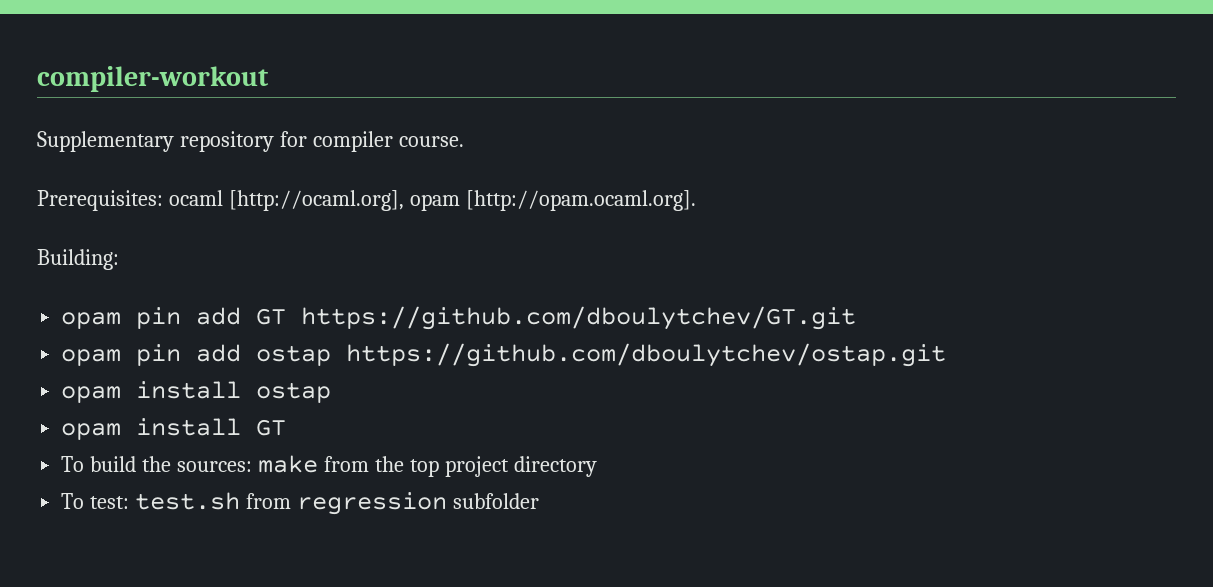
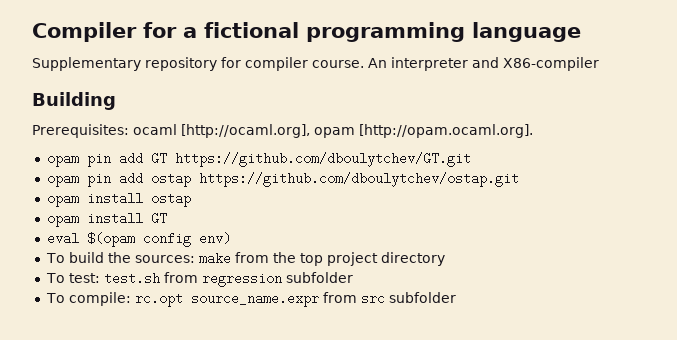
- compiler-workout
+ Compiler for a fictional programming language
+ An interpreter and X86-compiler
+ Building
- Building:
+ eval $(opam config env)
+ To compile: rc.opt source_name.expr from src subfolder

